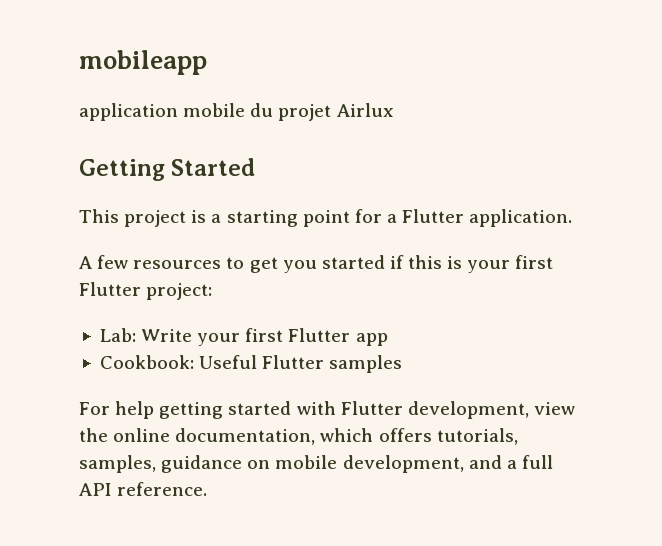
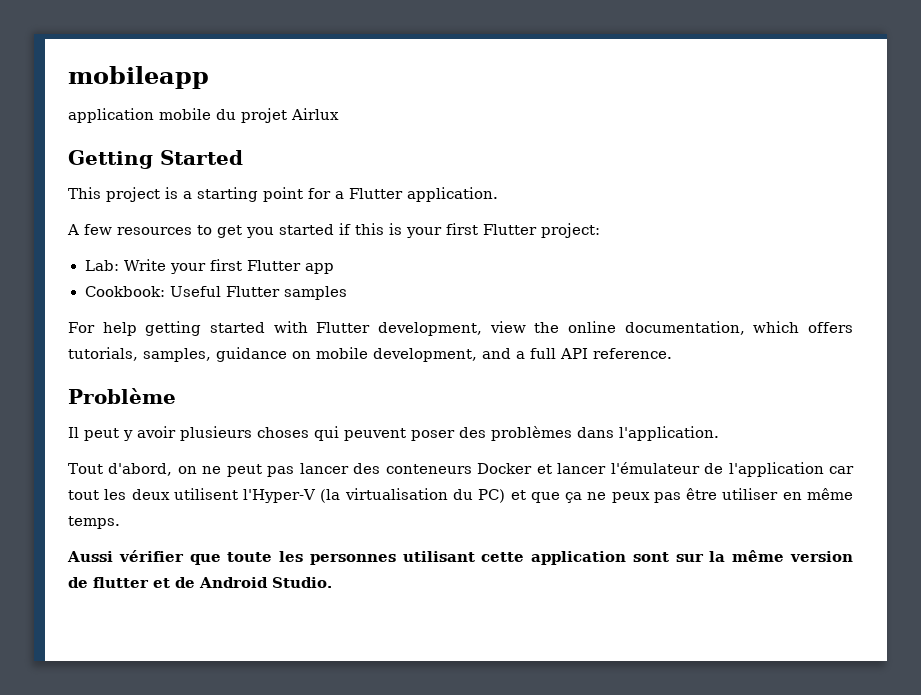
+ Problème
+ Il peut y avoir plusieurs choses qui peuvent poser des problèmes dans l'application.
+ Tout d'abord, on ne peut pas lancer des conteneurs Docker et lancer l'émulateur de l'application car tout les deux utilisent l'Hyper-V (la virtualisation du PC) et que ça ne peux pas être utiliser en même temps.
+ Aussi vérifier que toute les personnes utilisant cette application sont sur la même version de flutter et de Android Studio.

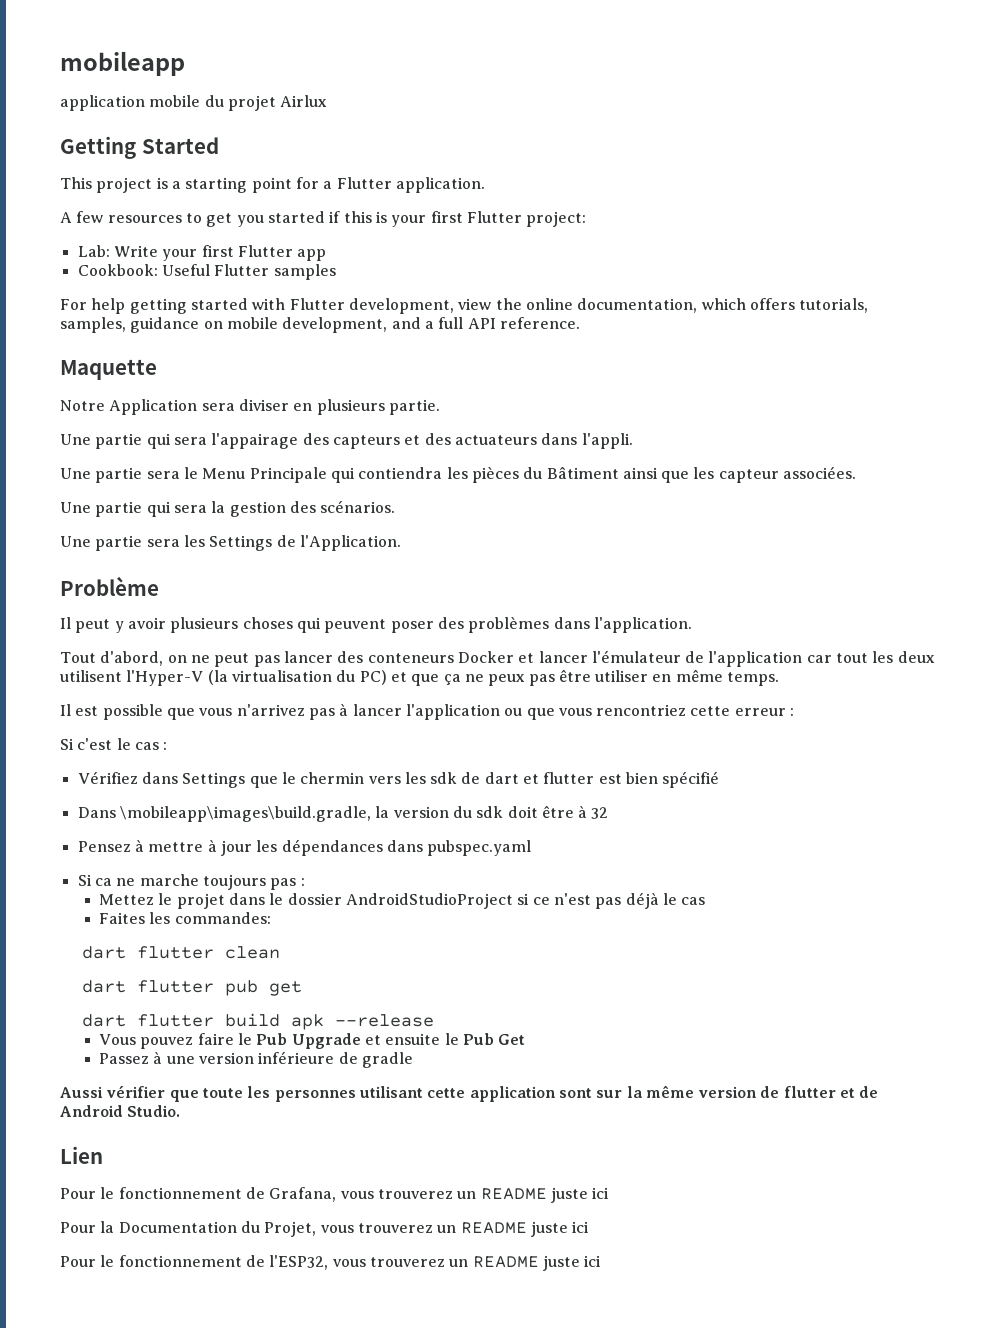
+ Maquette
+ Notre Application sera diviser en plusieurs partie.
+ Une partie qui sera l'appairage des capteurs et des actuateurs dans l'appli.
+ Une partie sera le Menu Principale qui contiendra les pièces du Bâtiment ainsi que les capteur associées.
+ Une partie qui sera la gestion des scénarios.
+ Une partie sera les Settings de l'Application.
+ Il est possible que vous n'arrivez pas à lancer l'application ou que vous rencontriez cette erreur :
+ Si c'est le cas :
+ Vérifiez dans Settings que le chermin vers les sdk de dart et flutter est bien spécifié
+ Dans \mobileapp\images\build.gradle, la version du sdk doit être à 32
+ Pensez à mettre à jour les dépendances dans pubspec.yaml
+ Si ca ne marche toujours pas :
+ Mettez le projet dans le dossier AndroidStudioProject si ce n'est pas déjà le cas
+ Faites les commandes:
+ dart flutter clean
+ dart flutter pub get
+ dart flutter build apk --release
+ Vous pouvez faire le Pub Upgrade et ensuite le Pub Get
+ Passez à une version inférieure de gradle
+ Lien
+ Pour le fonctionnement de Grafana, vous trouverez un README juste ici
+ Pour la Documentation du Projet, vous trouverez un README juste ici
+ Pour le fonctionnement de l'ESP32, vous trouverez un README juste ici

